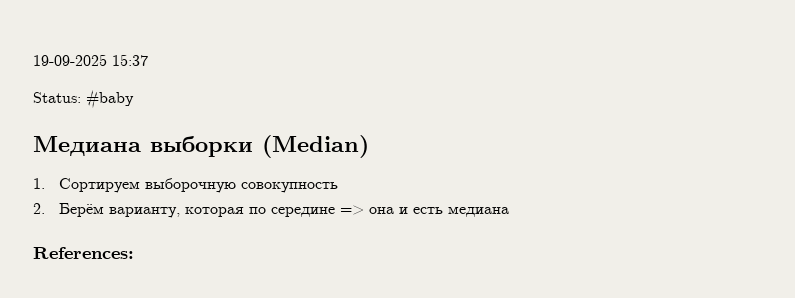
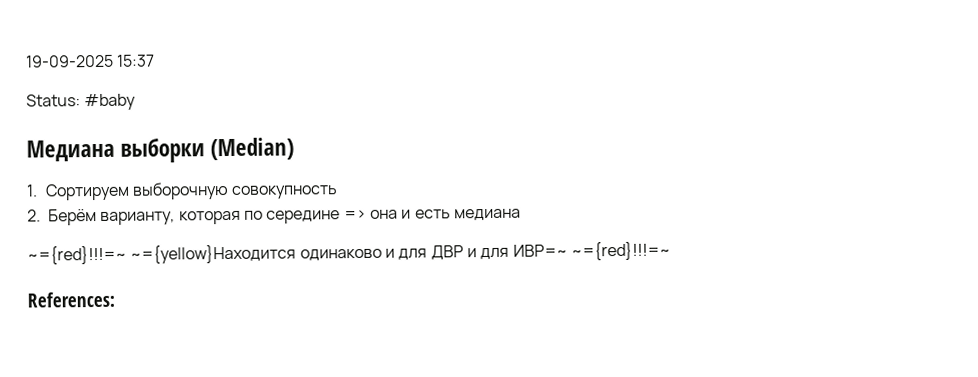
+ ~={red}!!!=~ ~={yellow}Находится одинаково и для ДВР и для ИВР=~ ~={red}!!!=~

